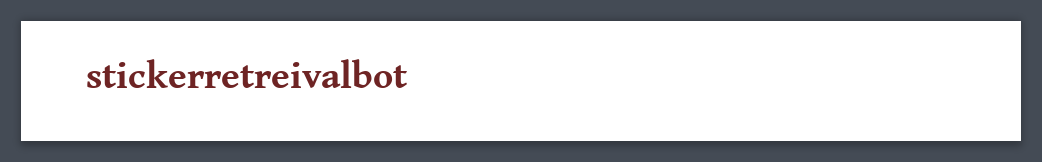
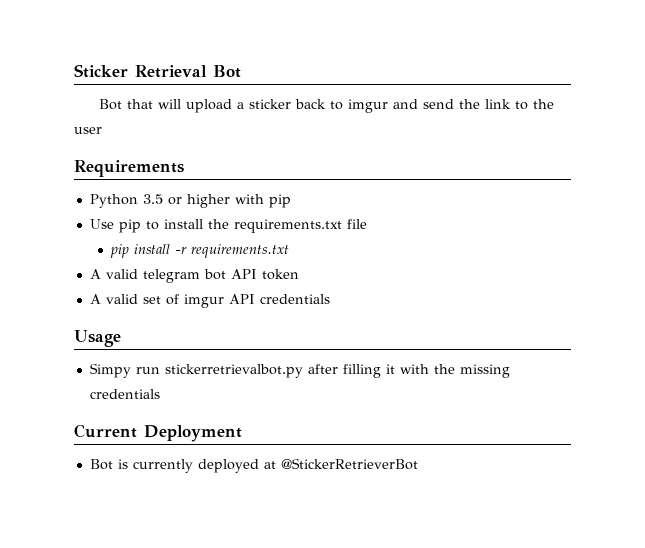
- stickerretreivalbot
+ Sticker Retrieval Bot
+ Bot that will upload a sticker back to imgur and send the link to the user
+ Requirements
+ Python 3.5 or higher with pip
+ Use pip to install the requirements.txt file
+ pip install -r requirements.txt
+ A valid telegram bot API token
+ A valid set of imgur API credentials
+ Usage
+ Simpy run stickerretrievalbot.py after filling it with the missing credentials
+ Current Deployment
+ Bot is currently deployed at @StickerRetrieverBot

